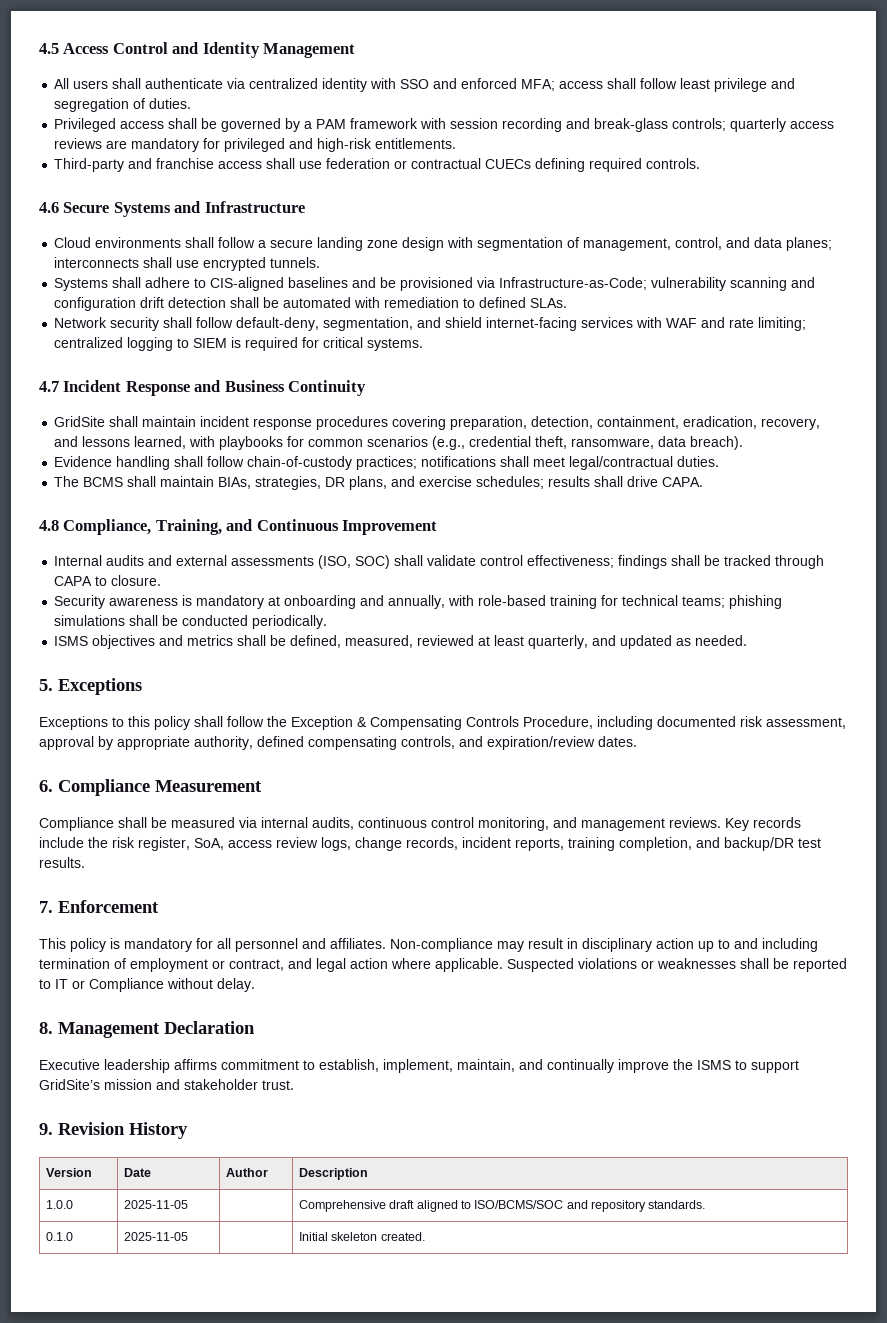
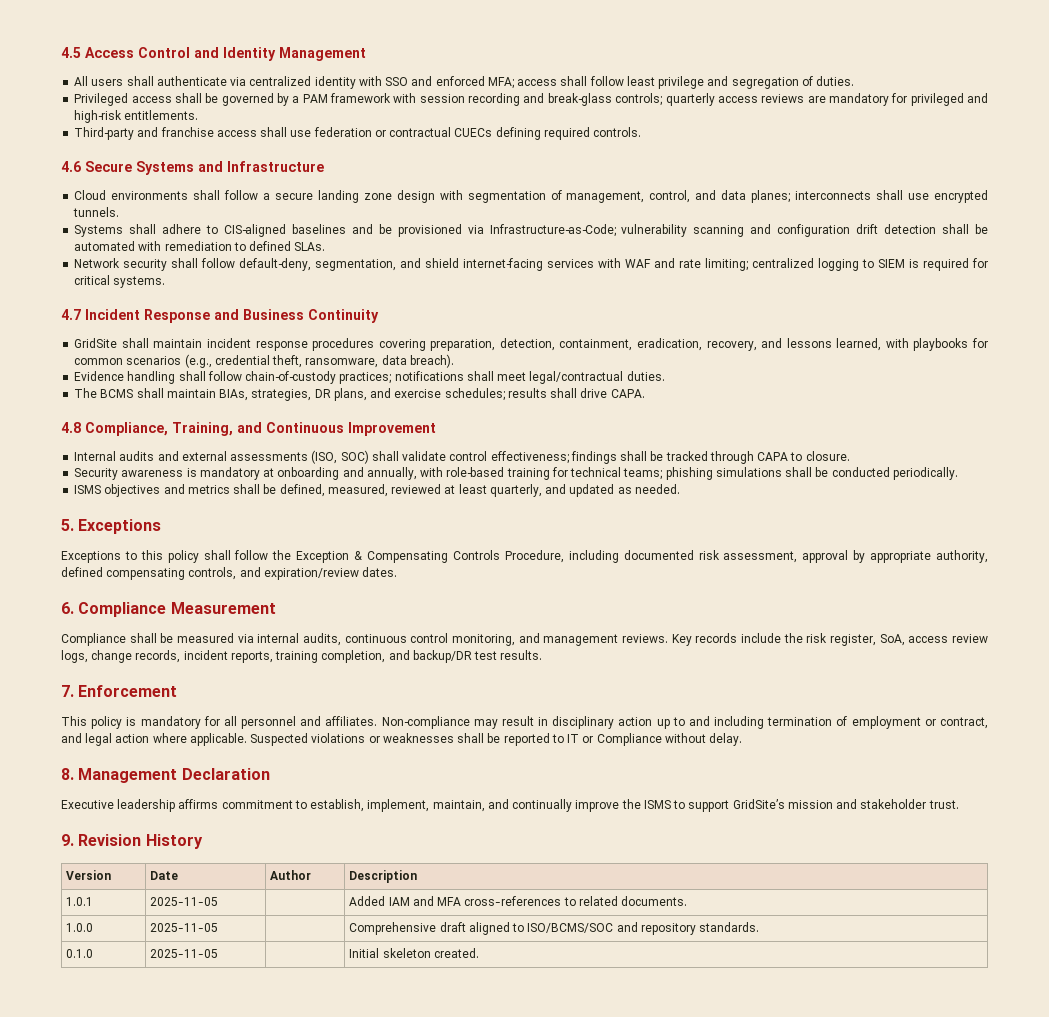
+ 1.0.1 | 2025-11-05 | | Added IAM and MFA cross-references to related documents.

